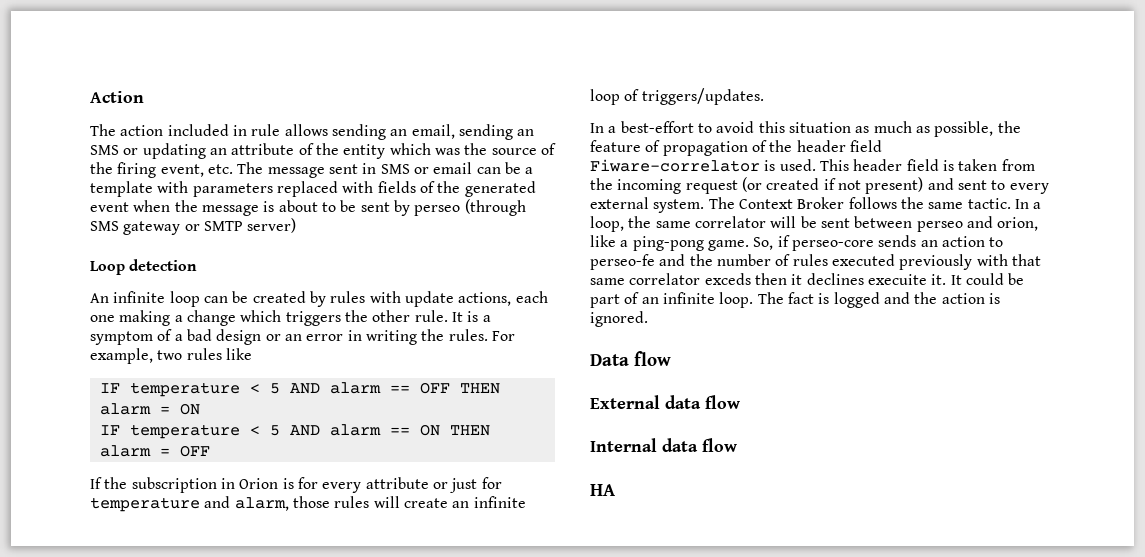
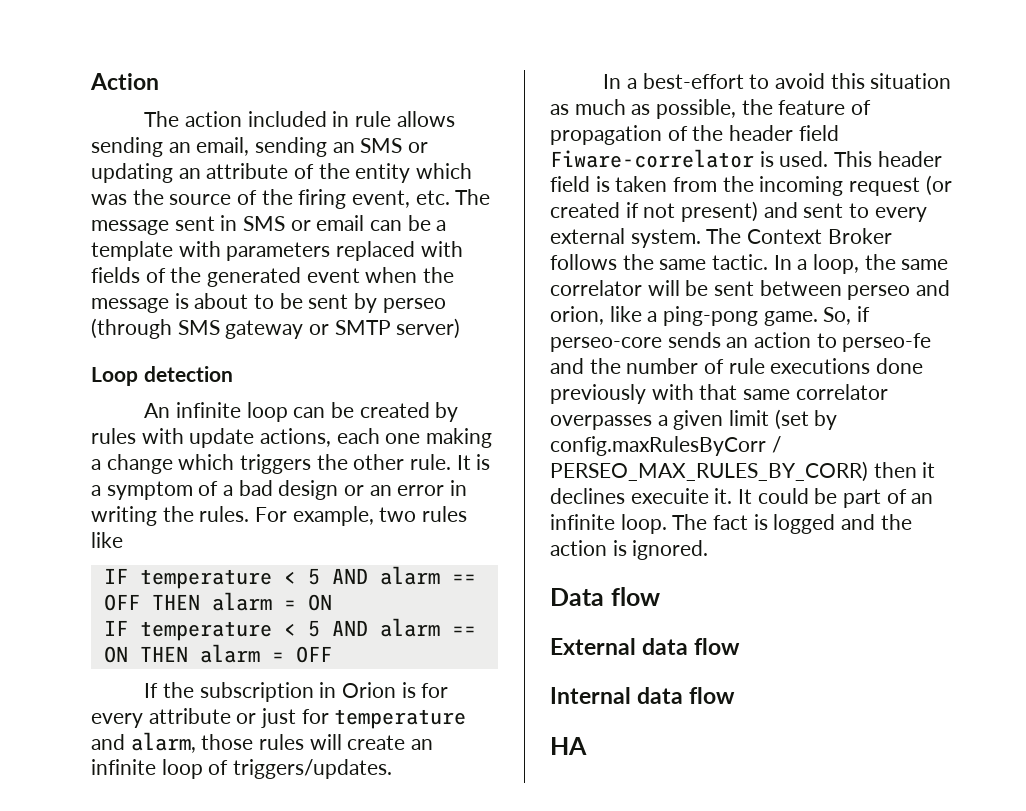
- So, if perseo-core sends an action to perseo-fe and the number of rules executed previously with that same correlator exceds then it declines execuite it.
+ So, if perseo-core sends an action to perseo-fe and the number of rule executions done previously with that same correlator overpasses a given limit (set by config.maxRulesByCorr / PERSEO_MAX_RULES_BY_CORR) then it declines execuite it.

